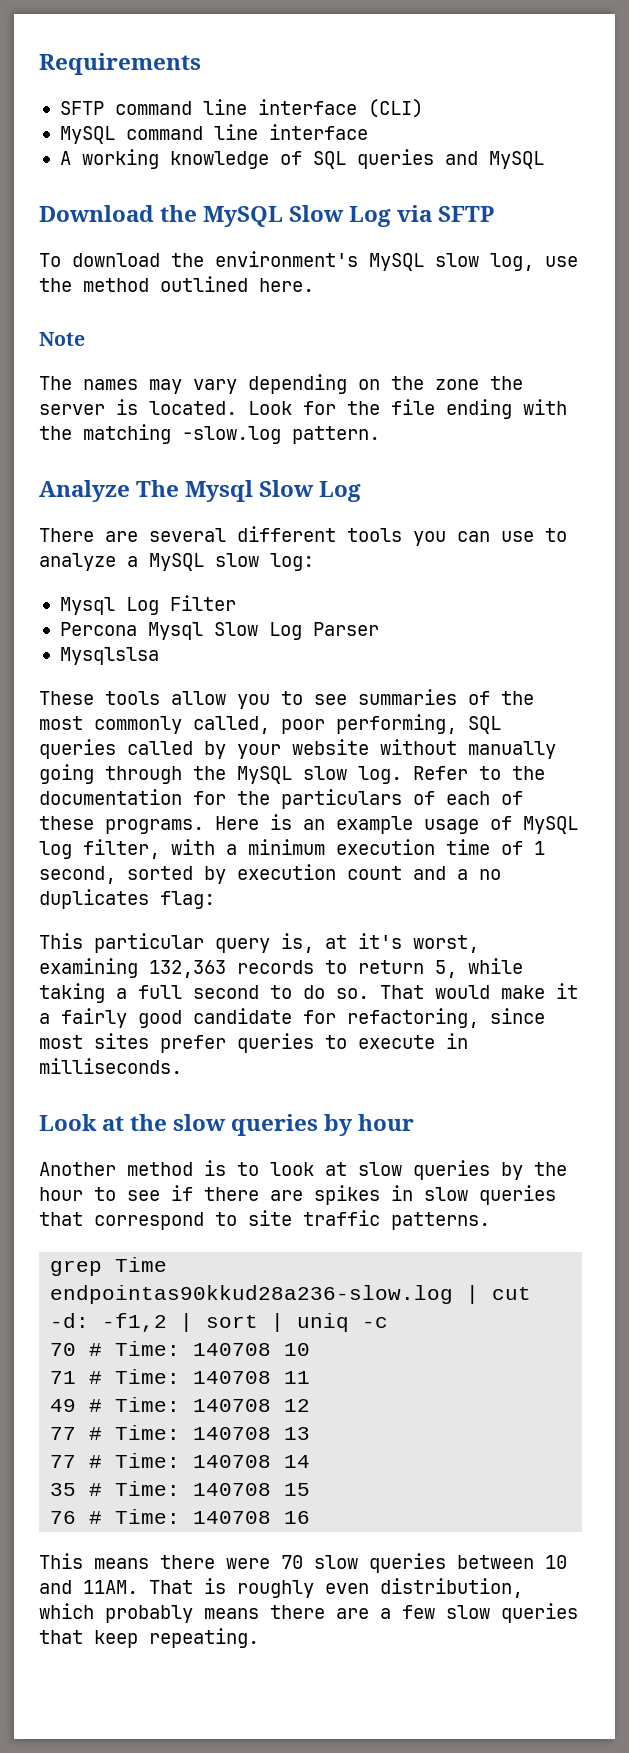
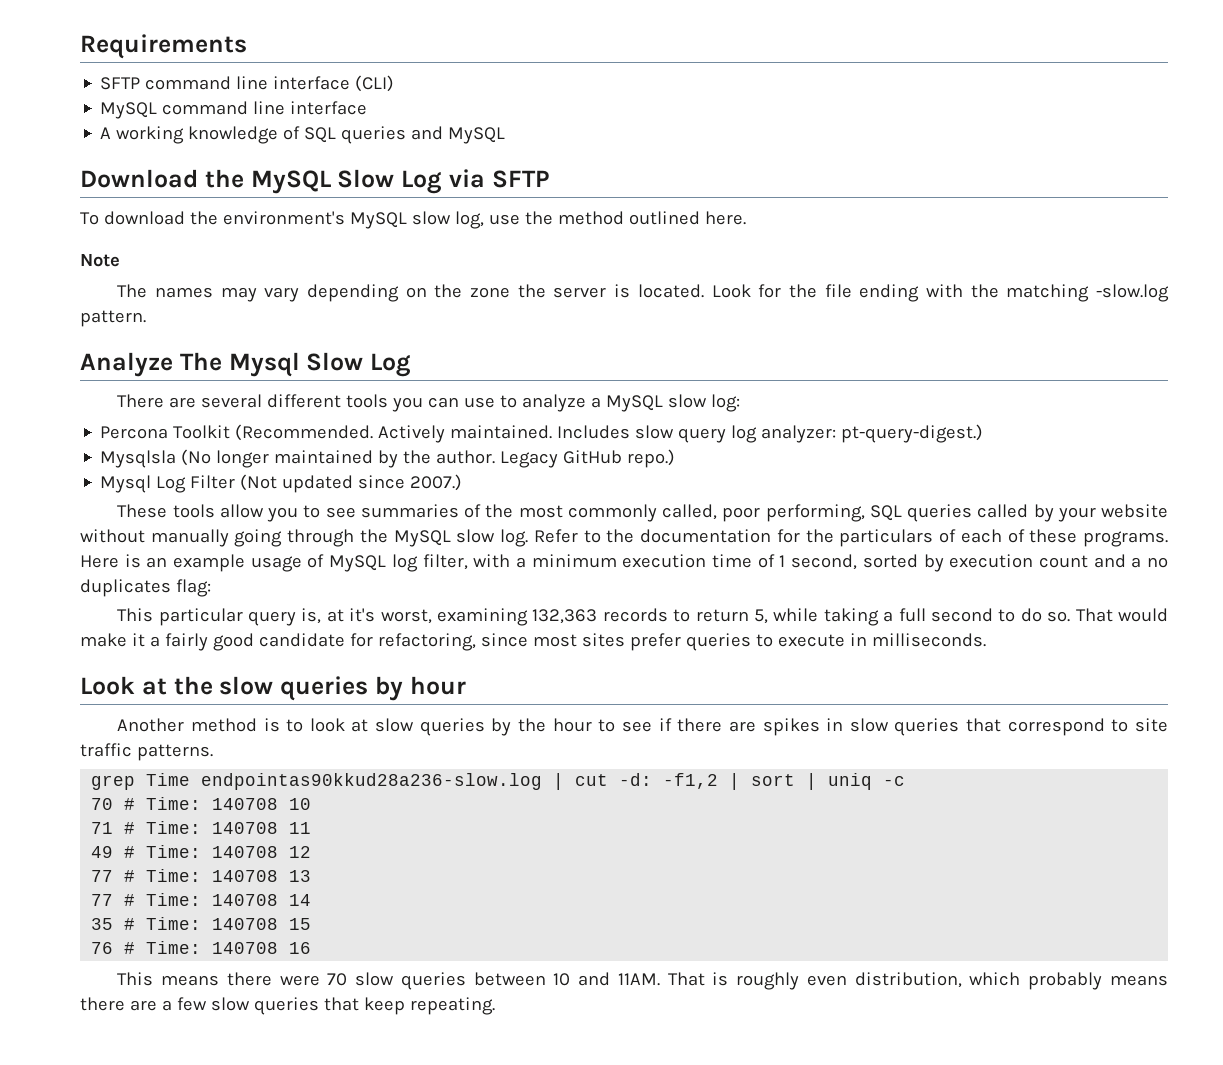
- Mysql Log Filter
- Percona Mysql Slow Log Parser
- Mysqlslsa
+ Percona Toolkit (Recommended. Actively maintained. Includes slow query log analyzer: pt-query-digest.)
+ Mysqlsla (No longer maintained by the author. Legacy GitHub repo.)
+ Mysql Log Filter (Not updated since 2007.)

